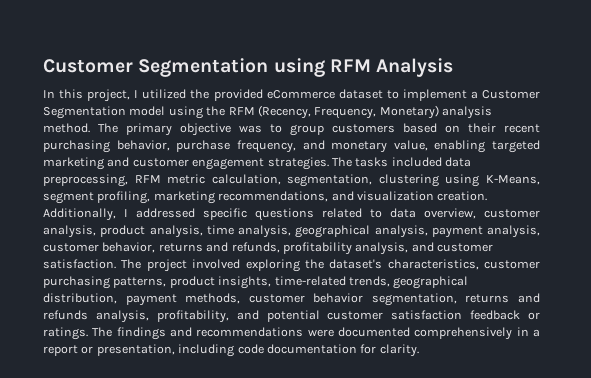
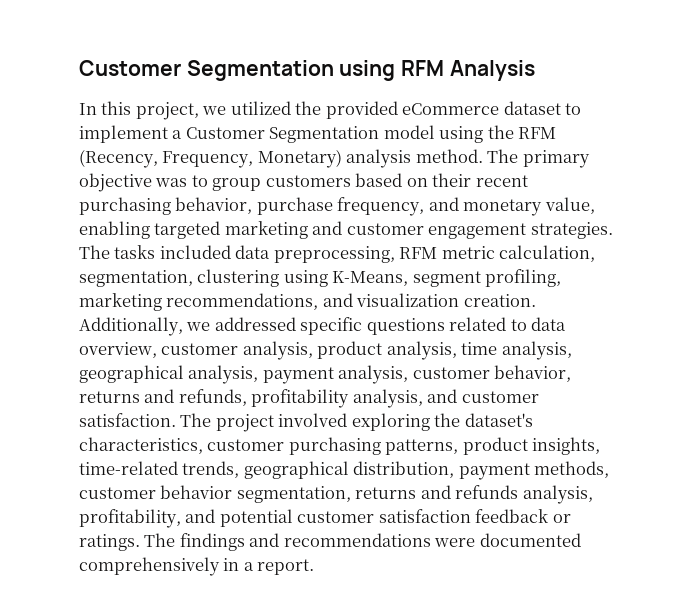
- In this project, I utilized the provided eCommerce dataset to implement a Customer Segmentation model using the RFM (Recency, Frequency, Monetary) analysis method.
+ In this project, we utilized the provided eCommerce dataset to implement a Customer Segmentation model using the RFM (Recency, Frequency, Monetary) analysis method.
- Additionally, I addressed specific questions related to data overview, customer analysis, product analysis, time analysis, geographical analysis, payment analysis, customer behavior, returns and refunds, profitability analysis, and customer satisfaction.
+ Additionally, we addressed specific questions related to data overview, customer analysis, product analysis, time analysis, geographical analysis, payment analysis, customer behavior, returns and refunds, profitability analysis, and customer satisfaction.
- The findings and recommendations were documented comprehensively in a report or presentation, including code documentation for clarity.
+ The findings and recommendations were documented comprehensively in a report.

